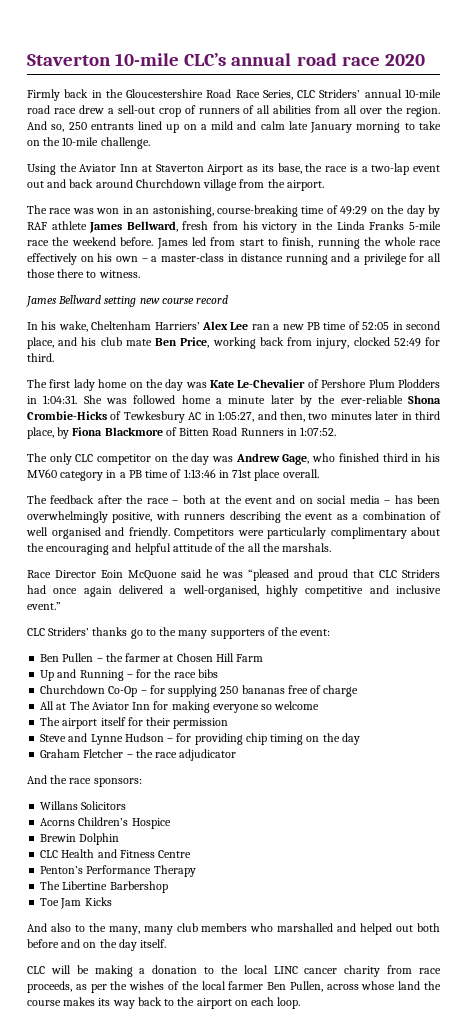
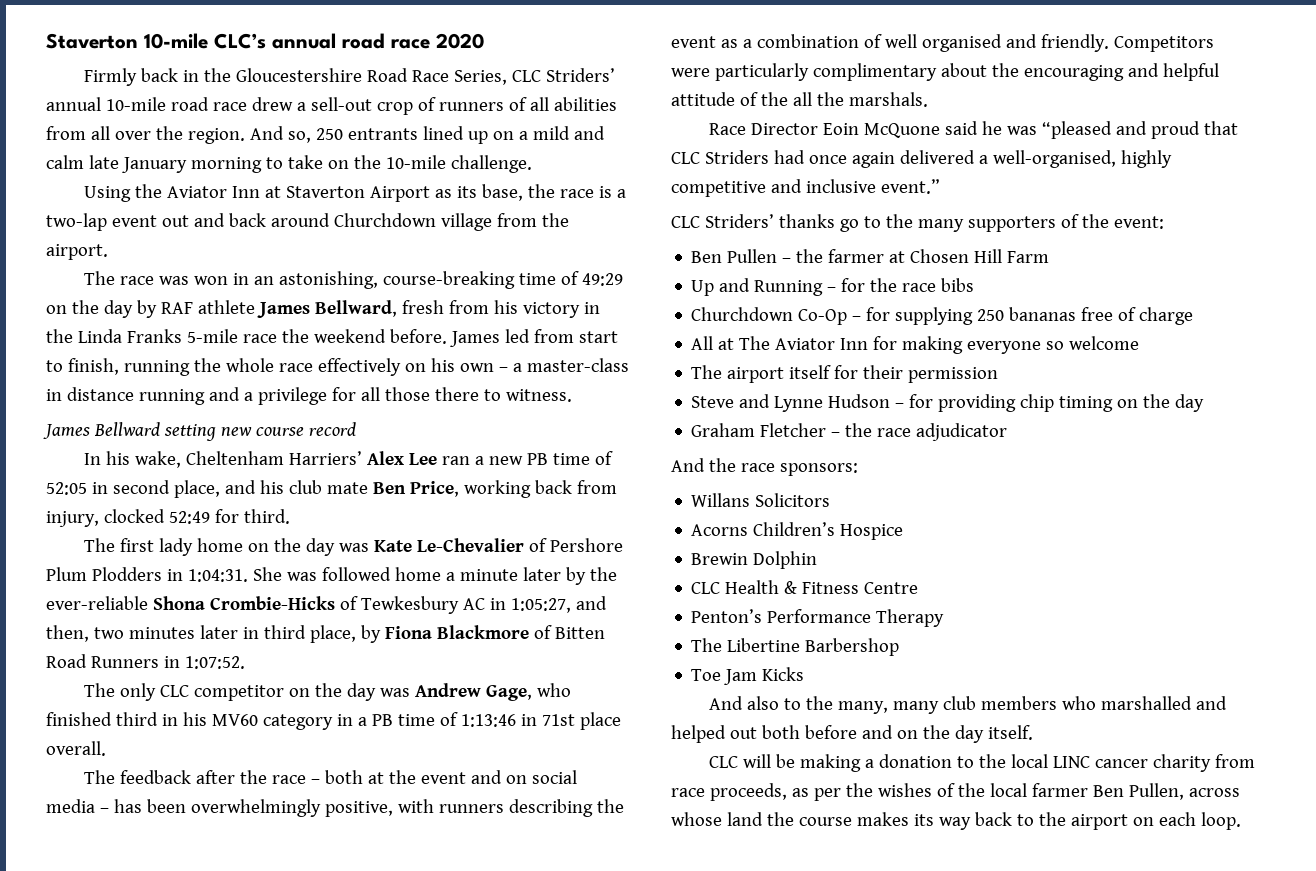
- CLC Health and Fitness Centre
+ CLC Health & Fitness Centre

